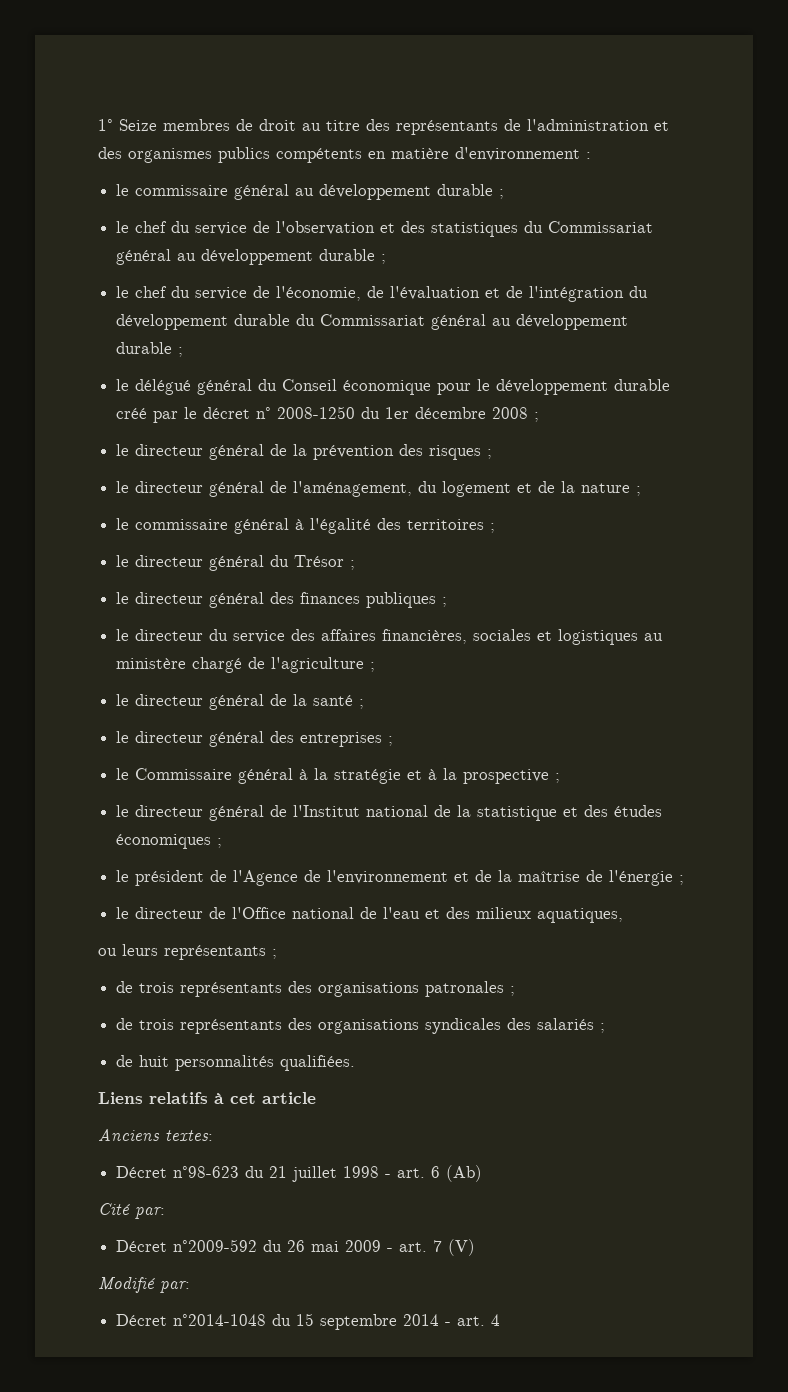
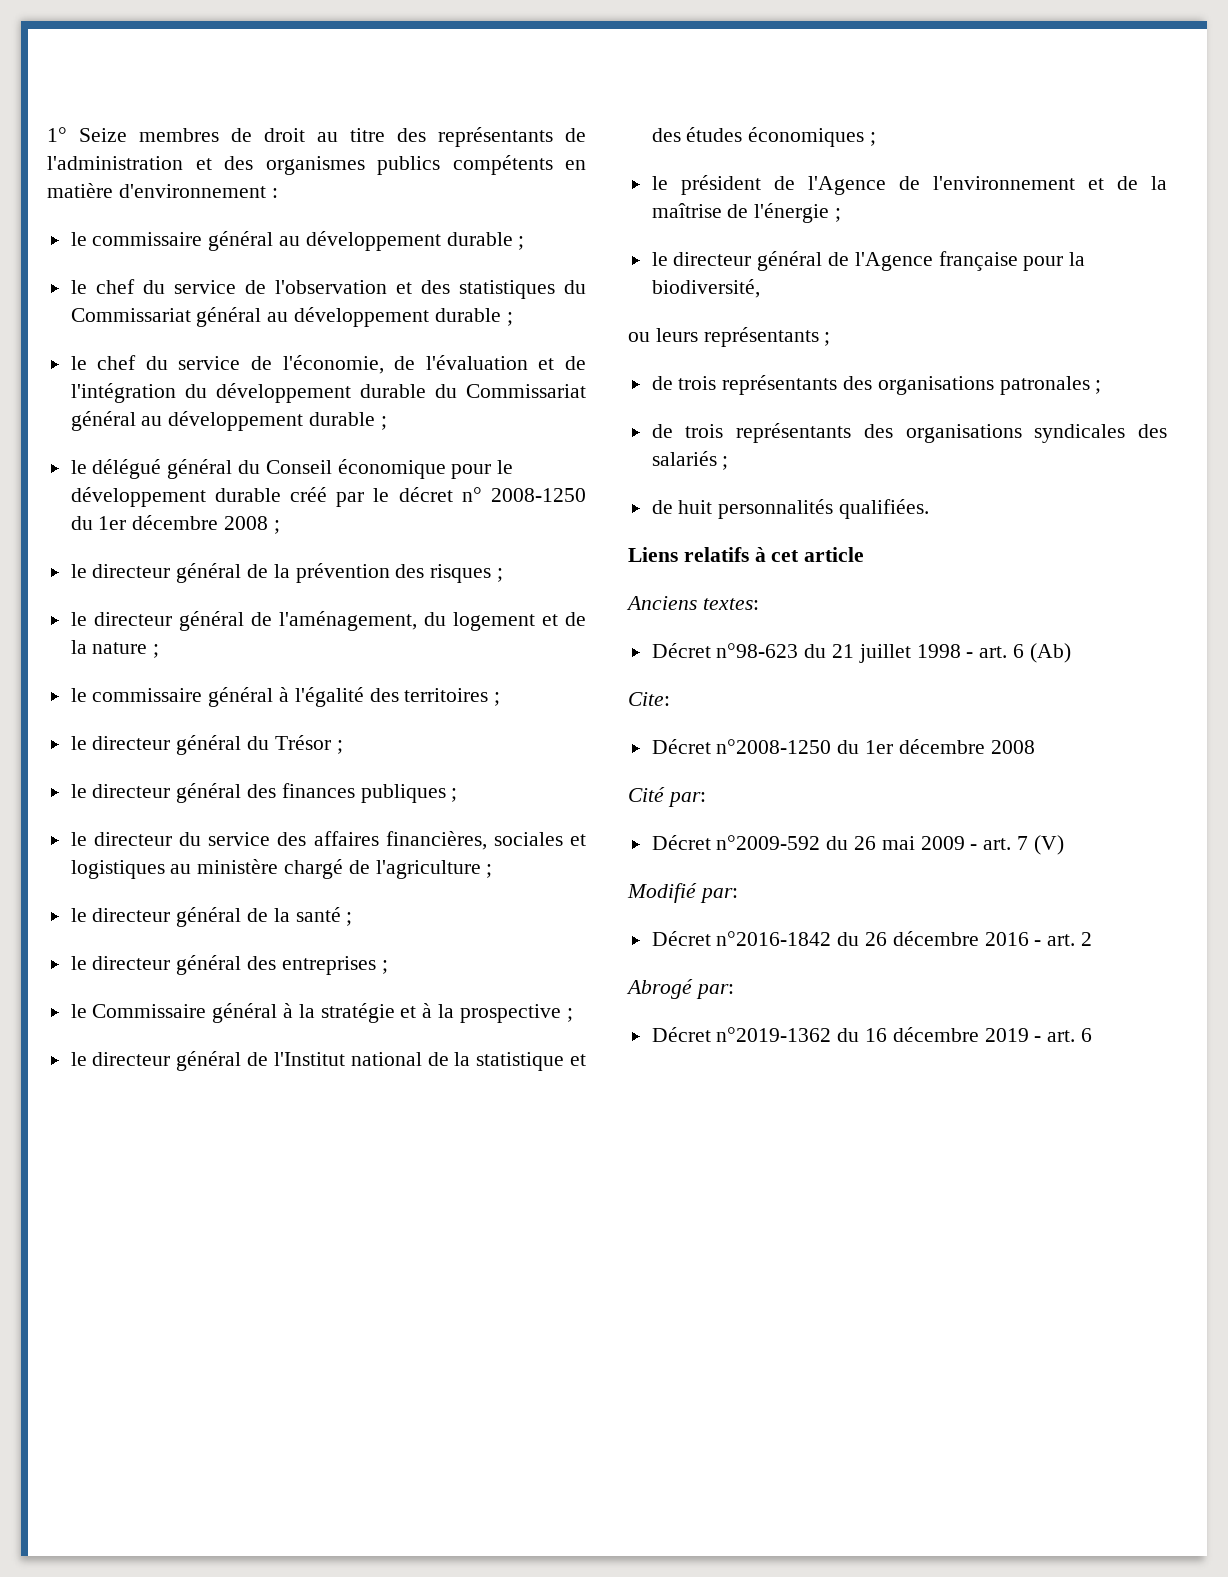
- le directeur de l'Office national de l'eau et des milieux aquatiques,
+ le directeur général de l'Agence française pour la biodiversité,
+ Cite:
+ Décret n°2008-1250 du 1er décembre 2008
- Décret n°2014-1048 du 15 septembre 2014 - art. 4
+ Décret n°2016-1842 du 26 décembre 2016 - art. 2
+ Abrogé par:
+ Décret n°2019-1362 du 16 décembre 2019 - art. 6

